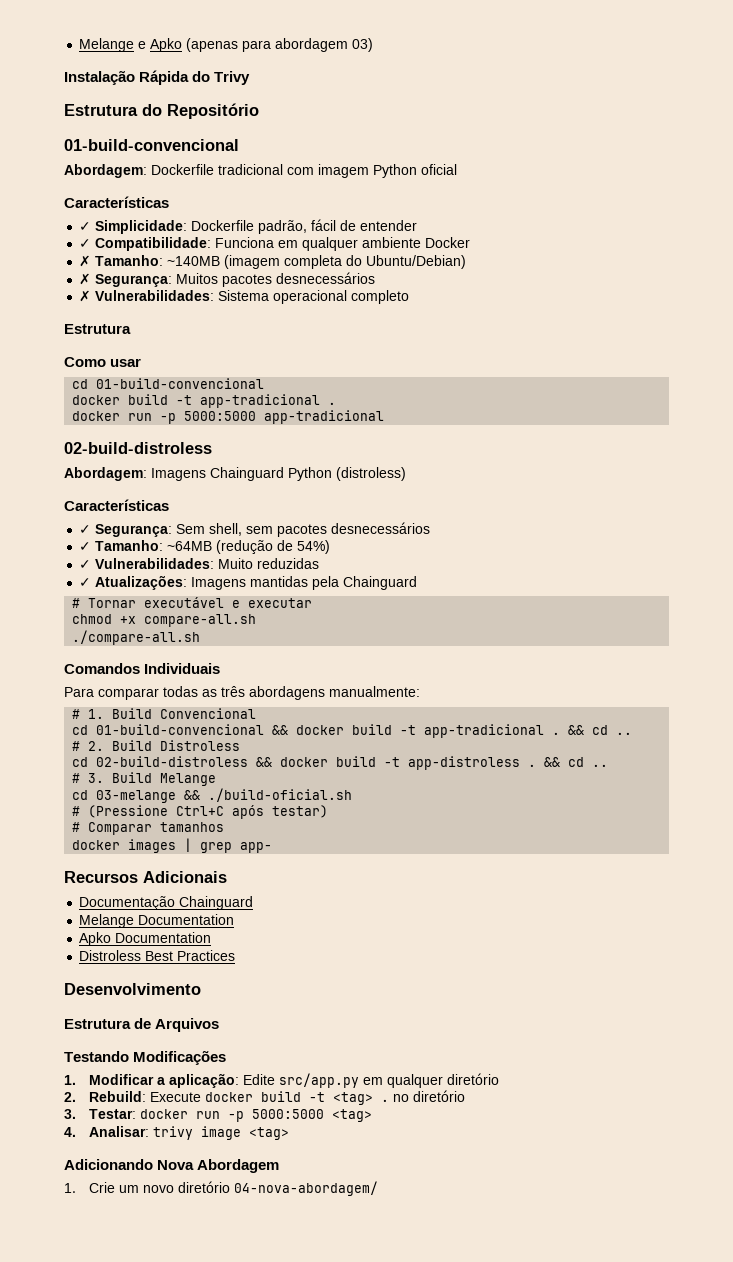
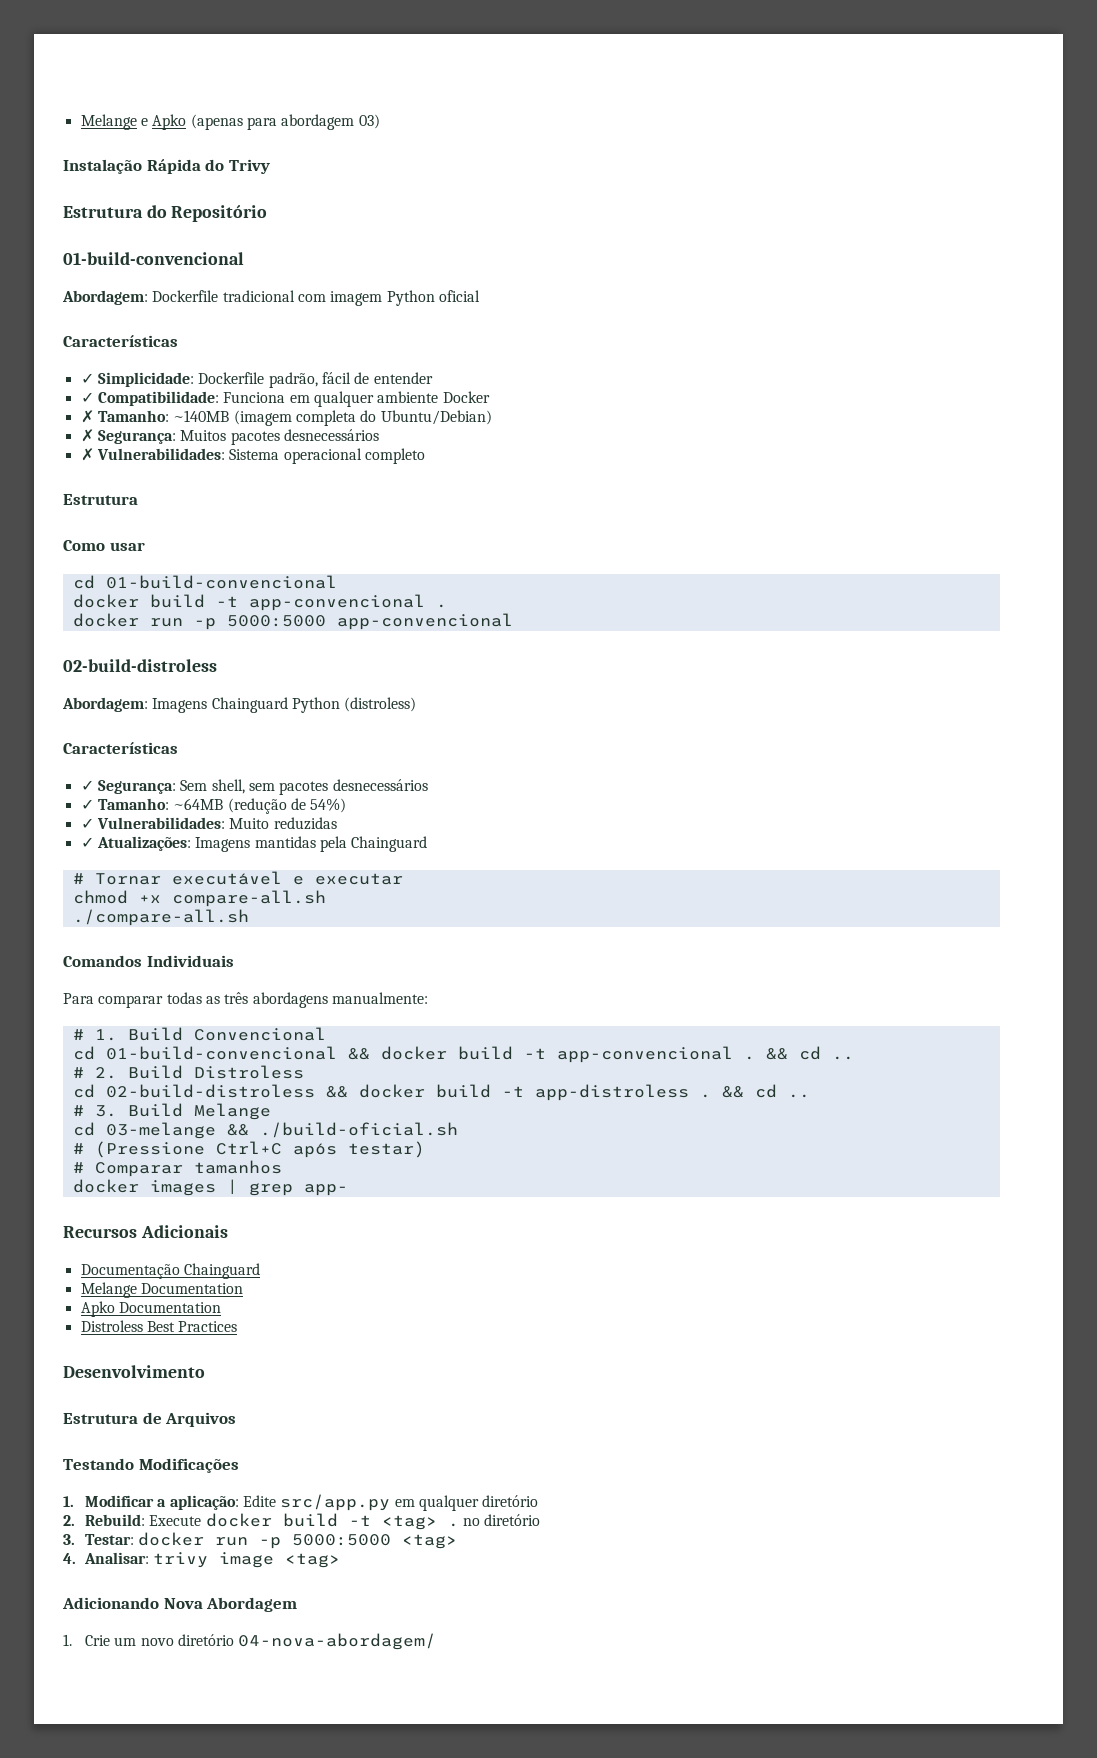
  Como usar
  cd 01-build-convencional
- docker build -t app-tradicional .
+ docker build -t app-convencional .
- docker run -p 5000:5000 app-tradicional
+ docker run -p 5000:5000 app-convencional
- cd 01-build-convencional && docker build -t app-tradicional .
+ cd 01-build-convencional && docker build -t app-convencional .

